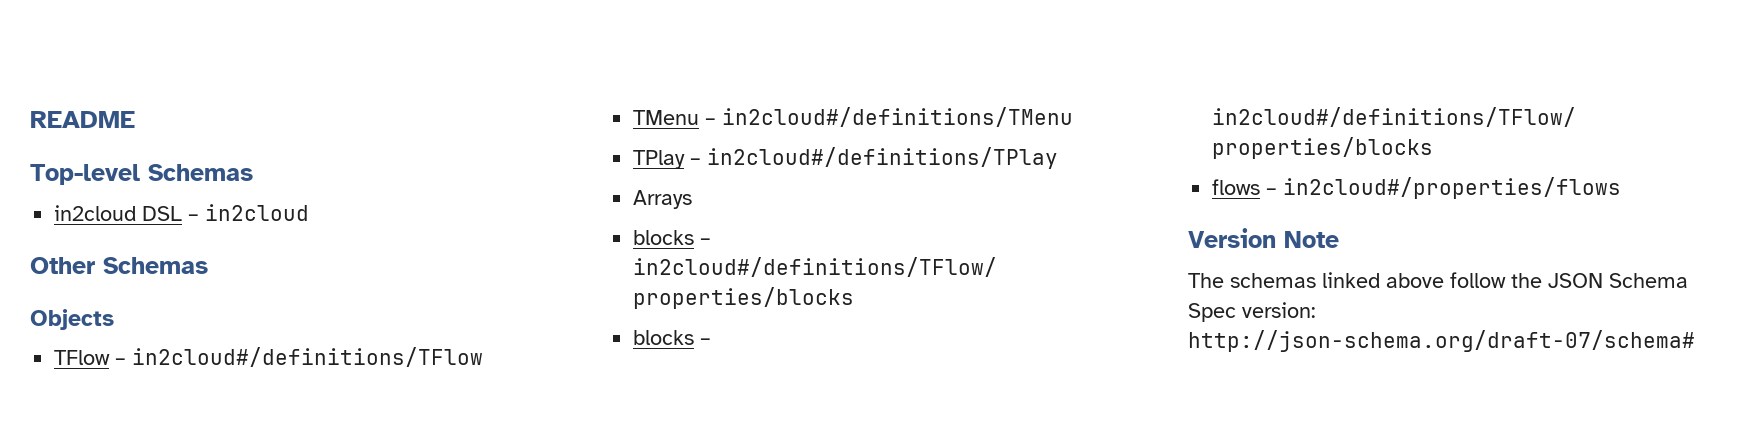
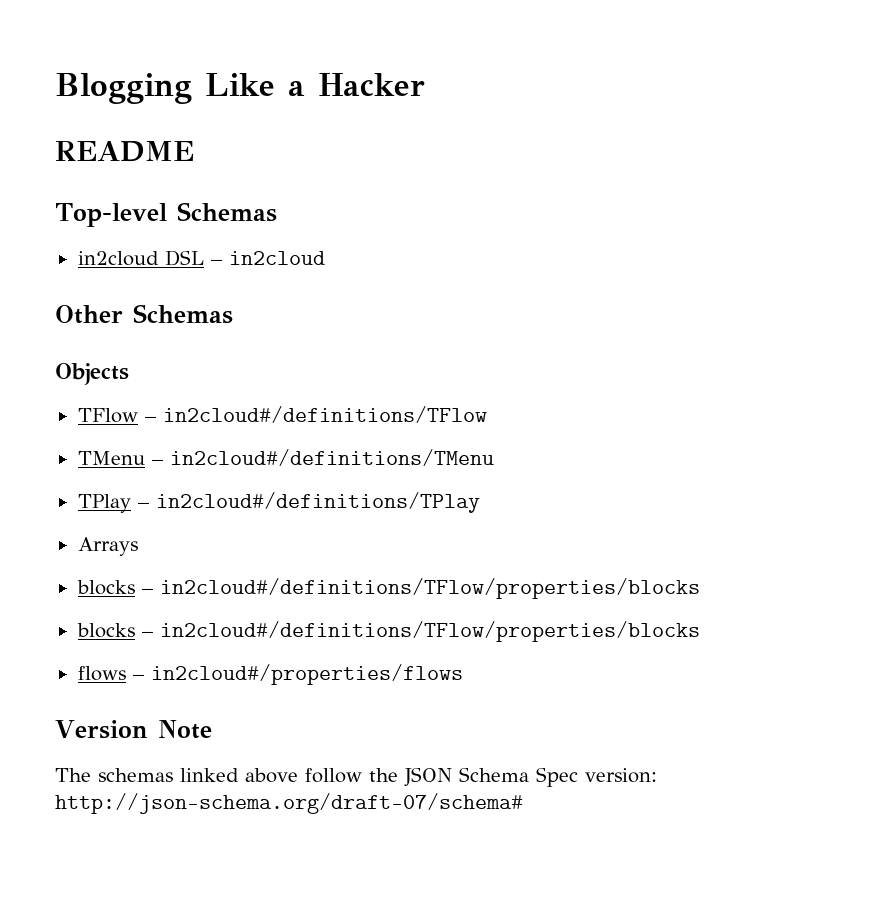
+ Blogging Like a Hacker

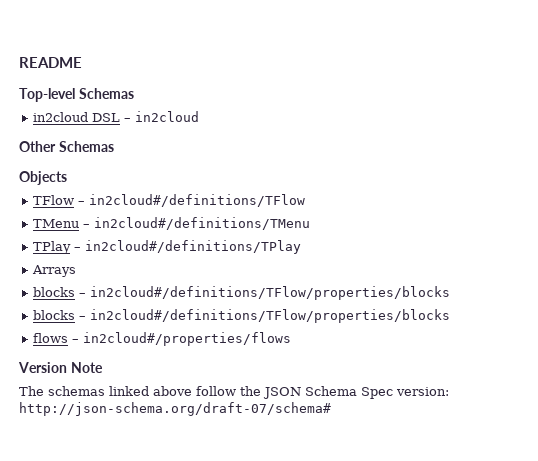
- Blogging Like a Hacker

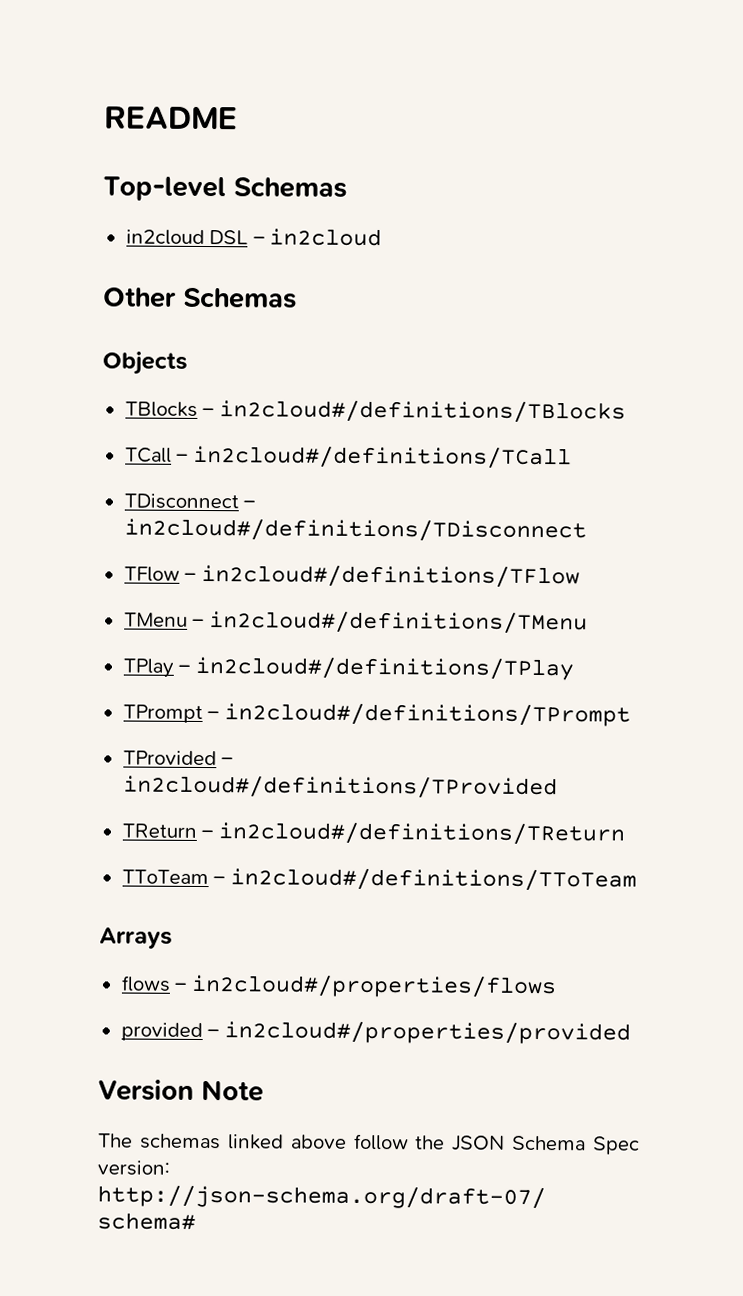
+ TBlocks – in2cloud#/definitions/TBlocks
+ TCall – in2cloud#/definitions/TCall
+ TDisconnect – in2cloud#/definitions/TDisconnect
+ TPrompt – in2cloud#/definitions/TPrompt
+ TProvided – in2cloud#/definitions/TProvided
+ TReturn – in2cloud#/definitions/TReturn
+ TToTeam – in2cloud#/definitions/TToTeam
  Arrays
- blocks – in2cloud#/definitions/TFlow/properties/blocks
- blocks – in2cloud#/definitions/TFlow/properties/blocks
+ provided – in2cloud#/properties/provided

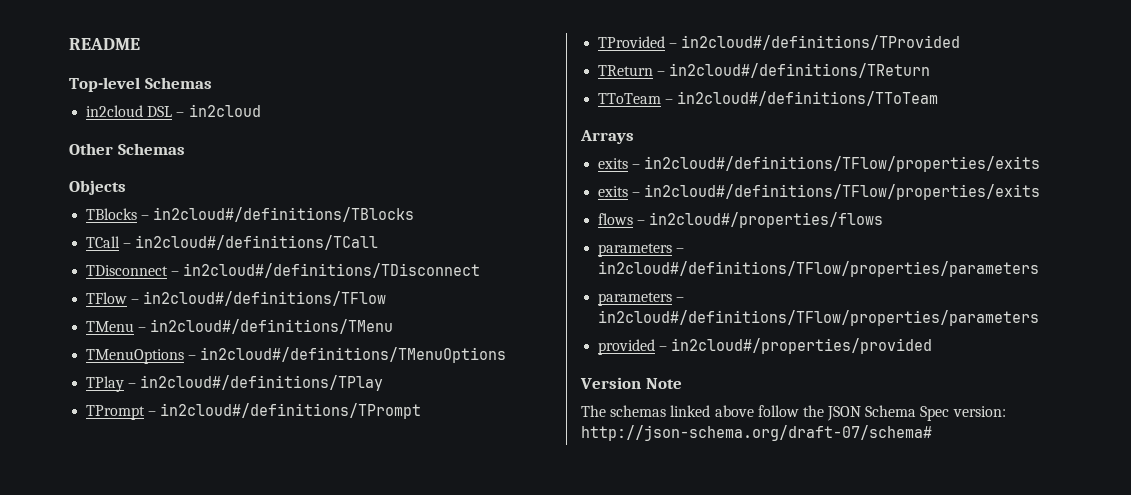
+ TMenuOptions – in2cloud#/definitions/TMenuOptions
  Arrays
+ exits – in2cloud#/definitions/TFlow/properties/exits
+ exits – in2cloud#/definitions/TFlow/properties/exits
  flows – in2cloud#/properties/flows
+ parameters – in2cloud#/definitions/TFlow/properties/parameters
+ parameters – in2cloud#/definitions/TFlow/properties/parameters

